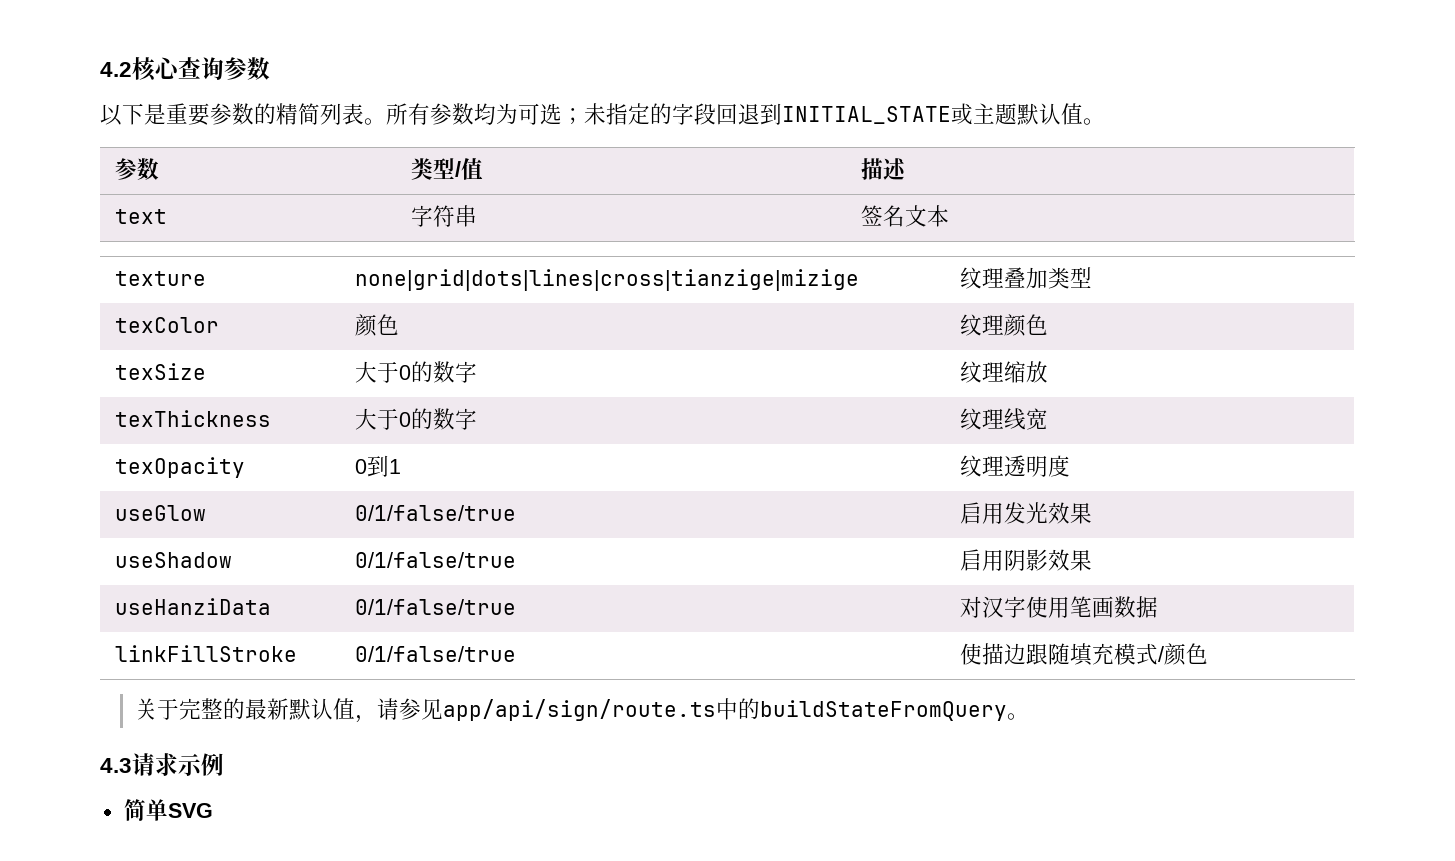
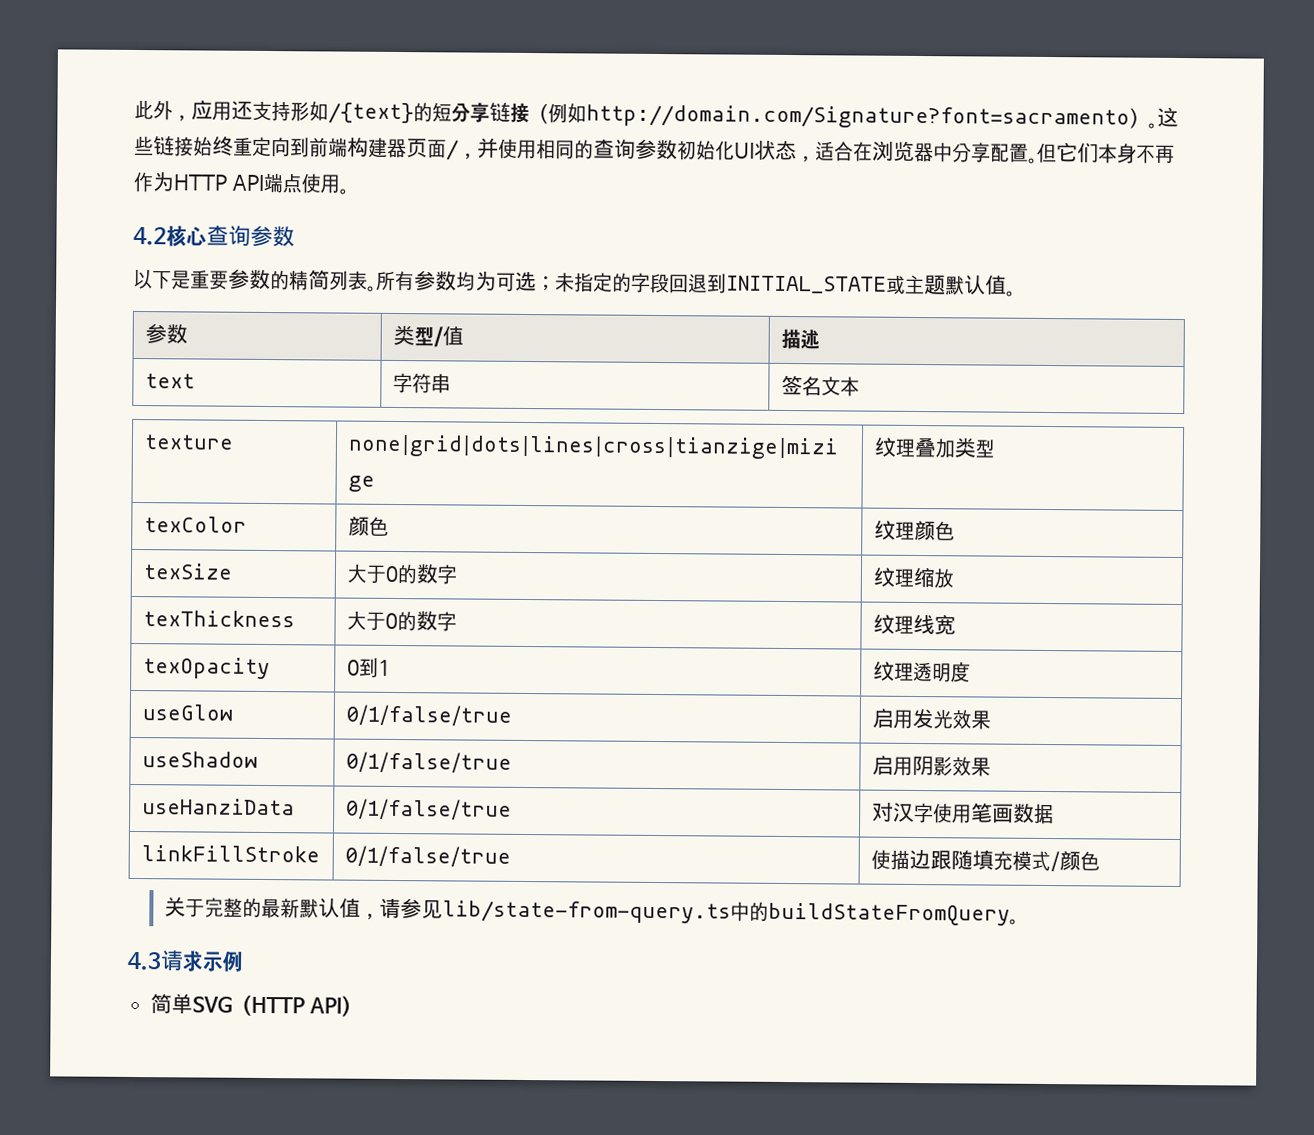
+ 此外，应用还支持形如/{text}的短分享链接（例如http://domain.com/Signature?font=sacramento）。这些链接始终重定向到前端构建器页面/，并使用相同的查询参数初始化UI状态，适合在浏览器中分享配置。但它们本身不再作为HTTP API端点使用。
- 关于完整的最新默认值，请参见app/api/sign/route.ts中的buildStateFromQuery。
+ 关于完整的最新默认值，请参见lib/state-from-query.ts中的buildStateFromQuery。
- 简单SVG
+ 简单SVG（HTTP API）

